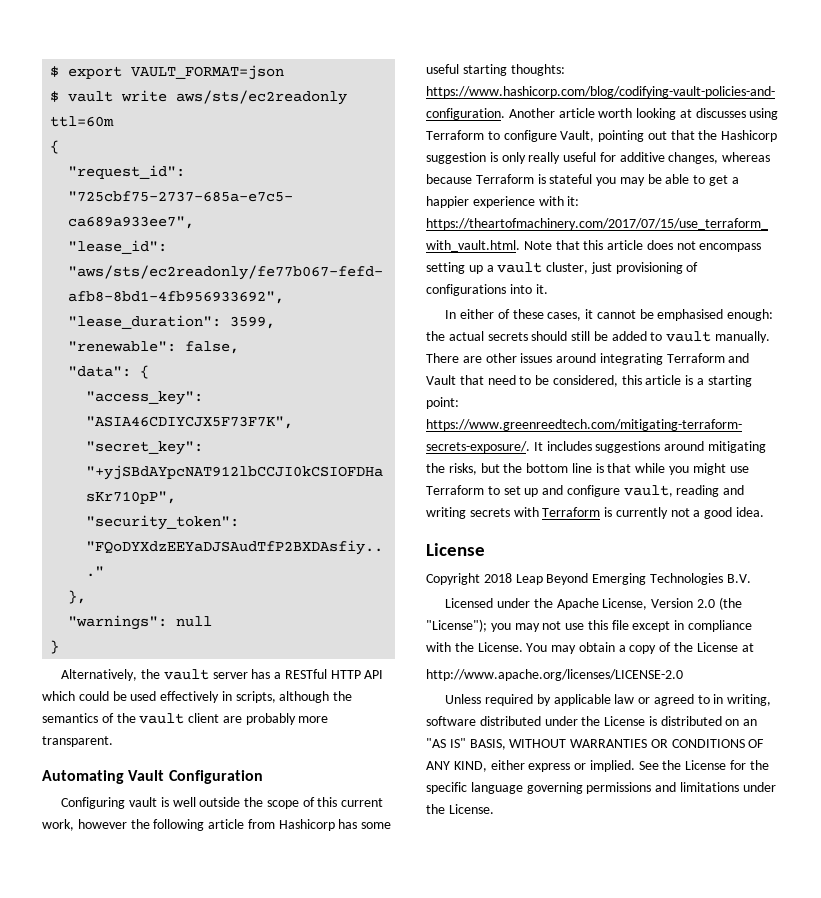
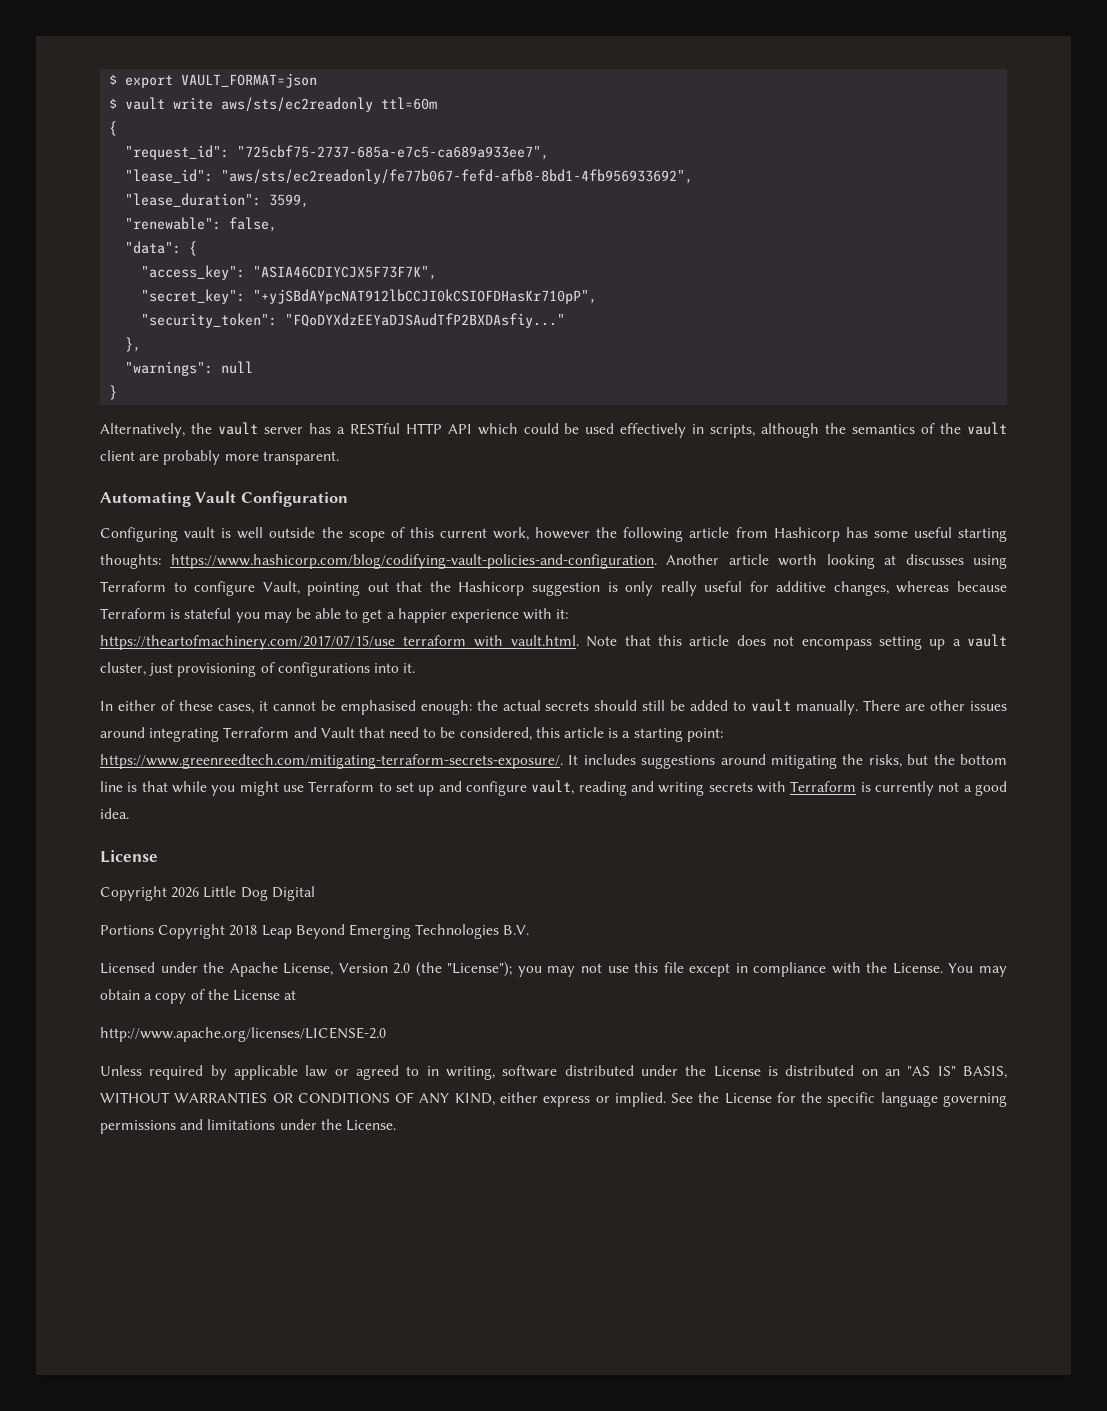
- Copyright 2018 Leap Beyond Emerging Technologies B.V.
+ Copyright 2026 Little Dog Digital
+ Portions Copyright 2018 Leap Beyond Emerging Technologies B.V.

